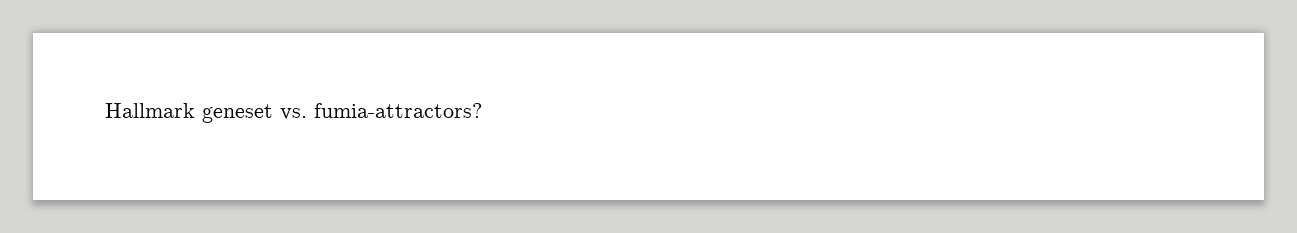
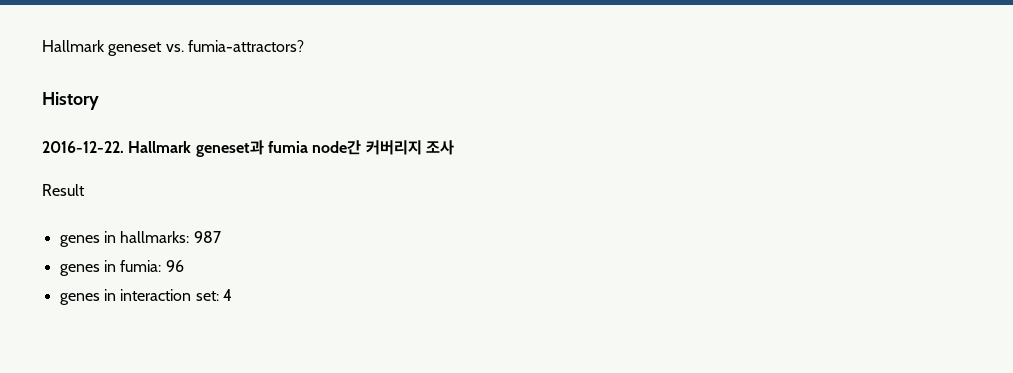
+ History
+ 2016-12-22. Hallmark geneset과 fumia node간 커버리지 조사
+ Result
+ genes in hallmarks: 987
+ genes in fumia: 96
+ genes in interaction set: 4

